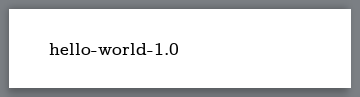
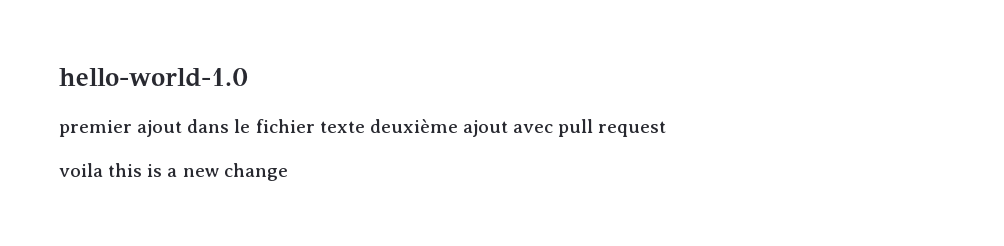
+ premier ajout dans le fichier texte deuxième ajout avec pull request
+ voila this is a new change

